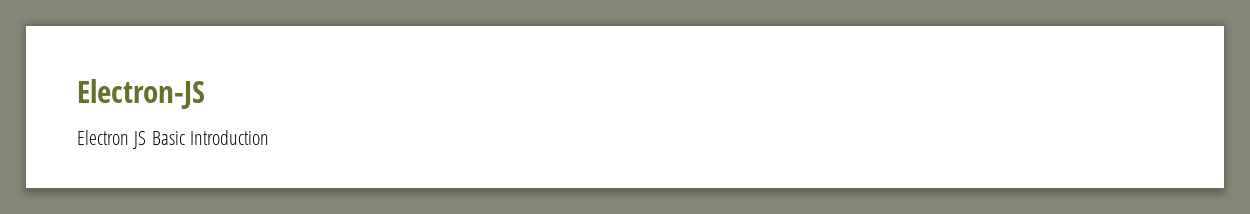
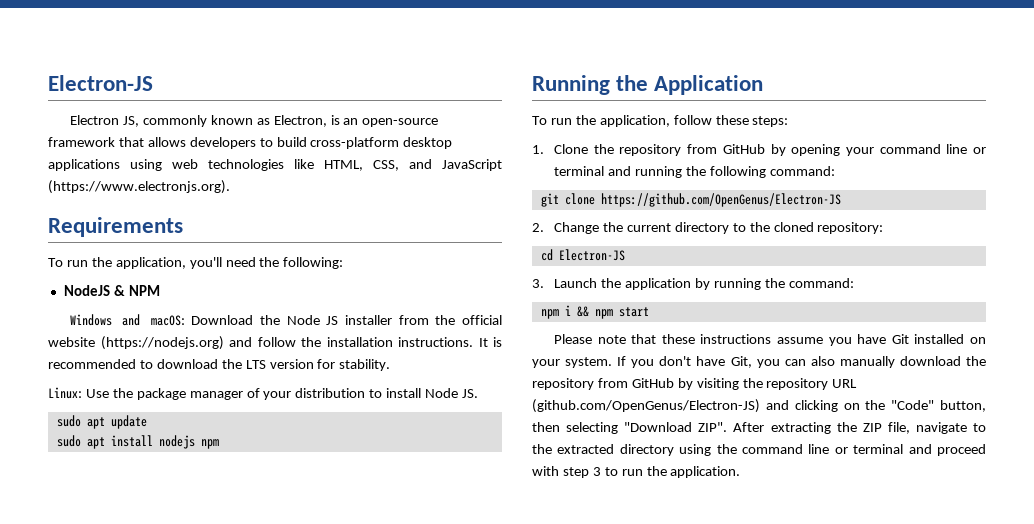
- Electron JS Basic Introduction
+ Electron JS, commonly known as Electron, is an open-source framework that allows developers to build cross-platform desktop applications using web technologies like HTML, CSS, and JavaScript (https://www.electronjs.org).
+ Requirements
+ To run the application, you'll need the following:
+ NodeJS & NPM
+ Windows and macOS: Download the Node JS installer from the official website (https://nodejs.org) and follow the installation instructions. It is recommended to download the LTS version for stability.
+ Linux: Use the package manager of your distribution to install Node JS.
+ sudo apt update
+ sudo apt install nodejs npm
+ Running the Application
+ To run the application, follow these steps:
+ 1. Clone the repository from GitHub by opening your command line or terminal and running the following command:
+ git clone https://github.com/OpenGenus/Electron-JS
+ 2. Change the current directory to the cloned repository:
+ cd Electron-JS
+ 3. Launch the application by running the command:
+ npm i && npm start
+ Please note that these instructions assume you have Git installed on your system. If you don't have Git, you can also manually download the repository from GitHub by visiting the repository URL (github.com/OpenGenus/Electron-JS) and clicking on the "Code" button, then selecting "Download ZIP". After extracting the ZIP file, navigate to the extracted directory using the command line or terminal and proceed with step 3 to run the application.

